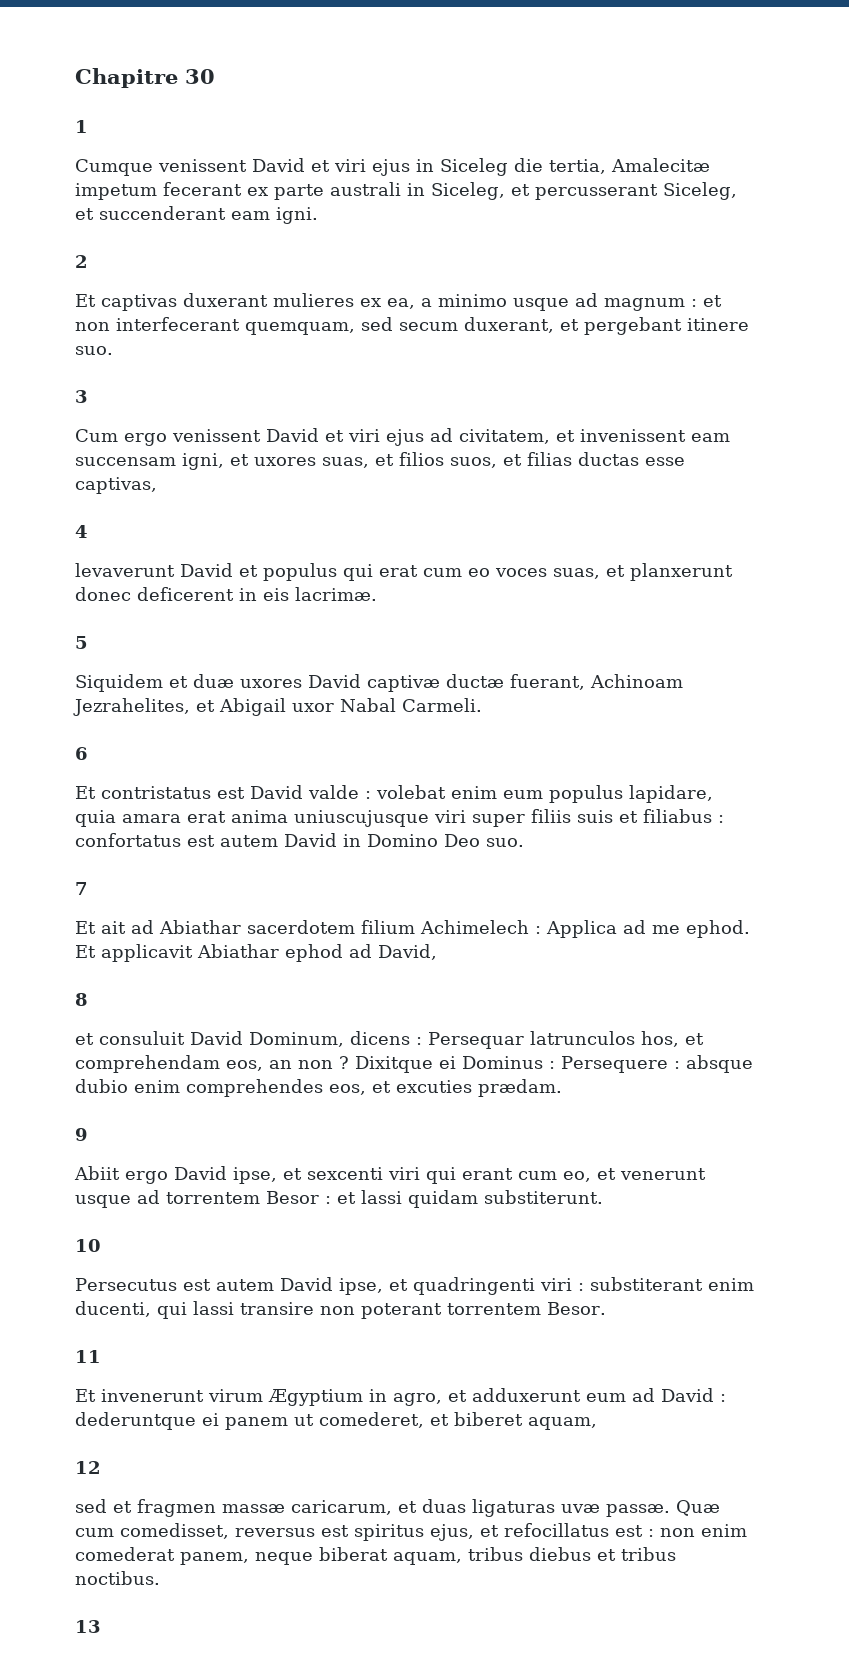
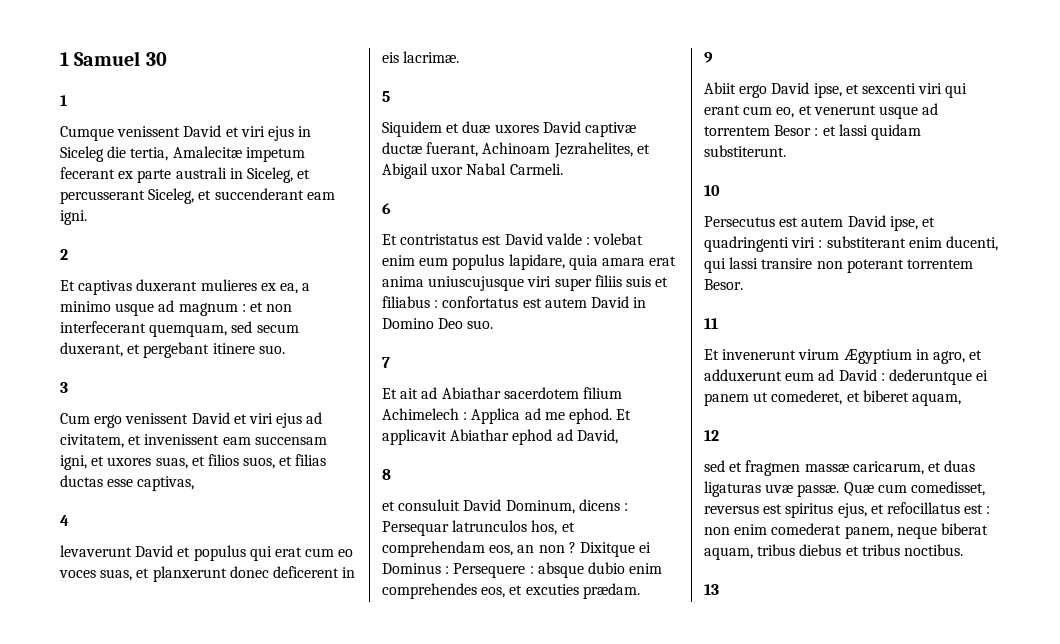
- Chapitre 30
+ 1 Samuel 30

